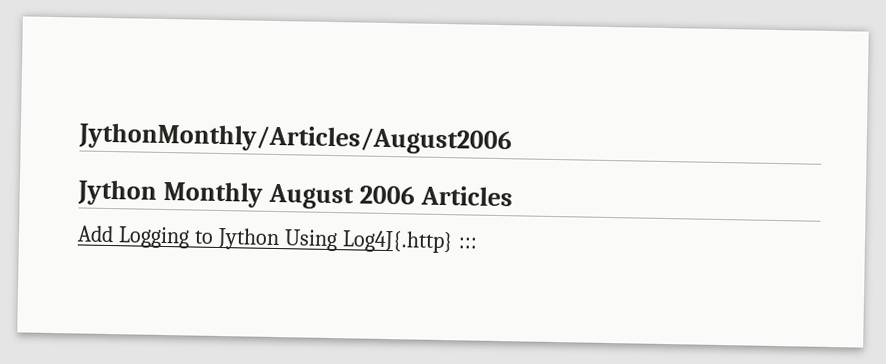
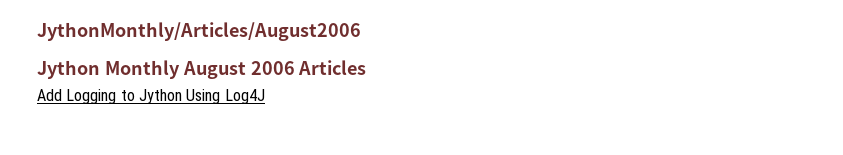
- Add Logging to Jython Using Log4J{.http} :::
+ Add Logging to Jython Using Log4J

